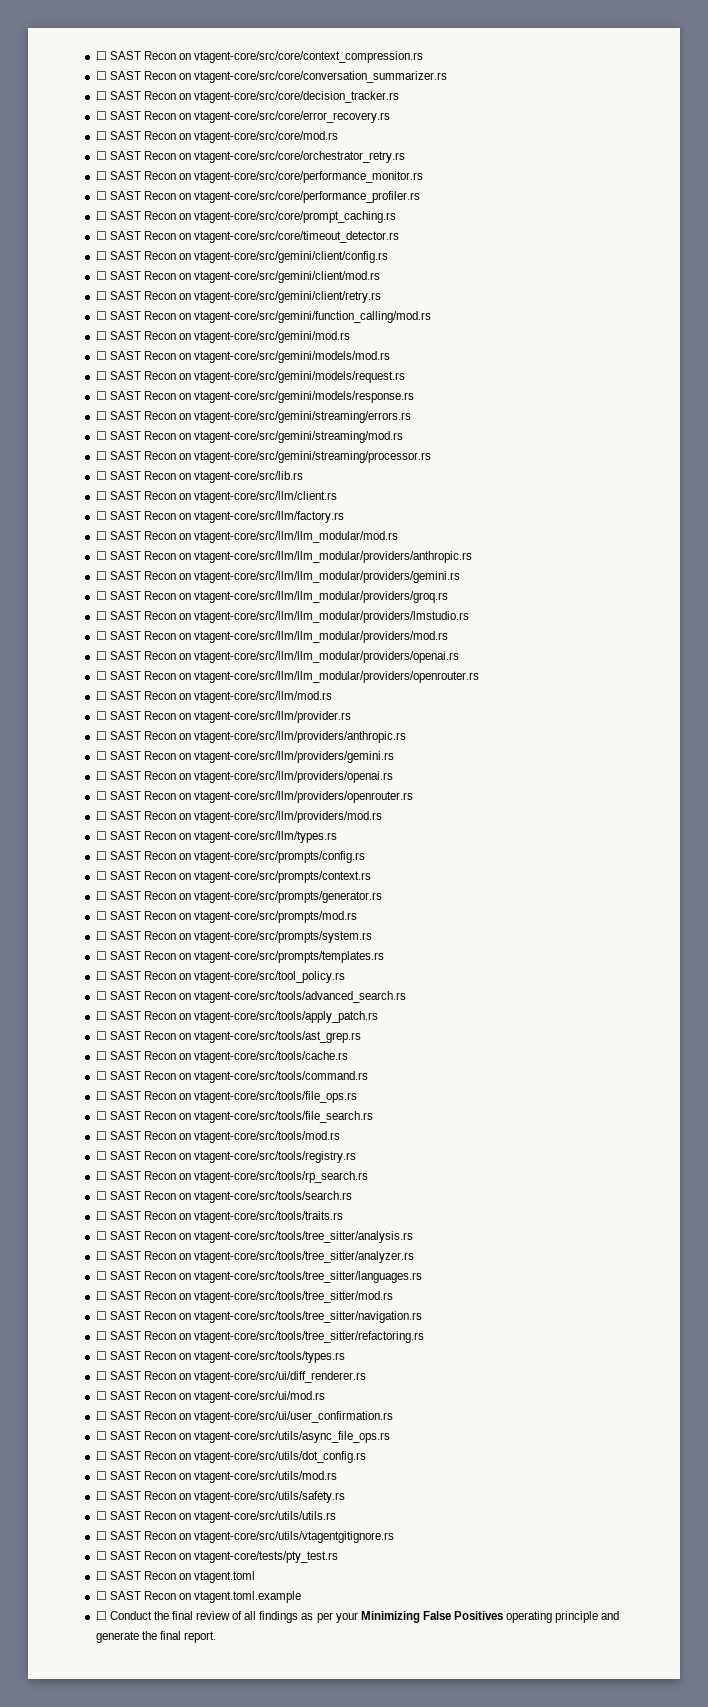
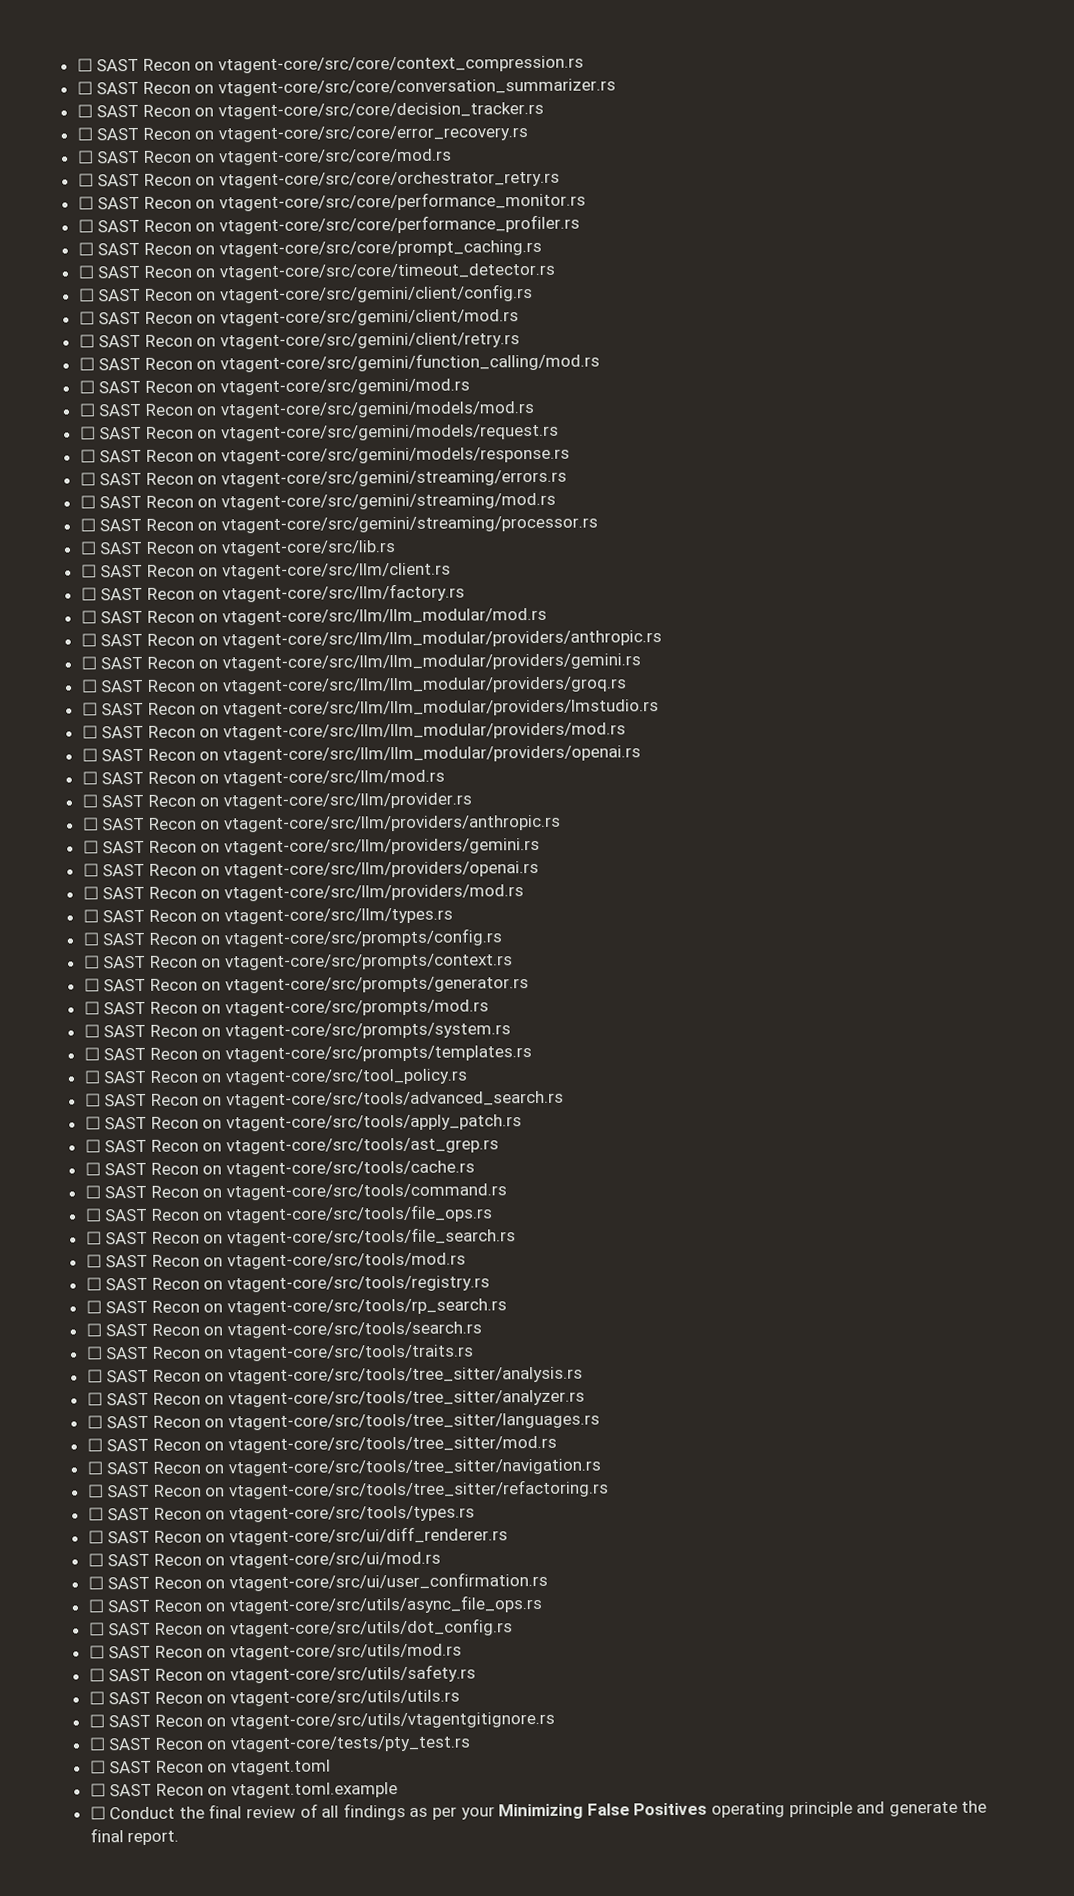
- ☐ SAST Recon on vtagent-core/src/llm/llm_modular/providers/openrouter.rs
- ☐ SAST Recon on vtagent-core/src/llm/providers/openrouter.rs

